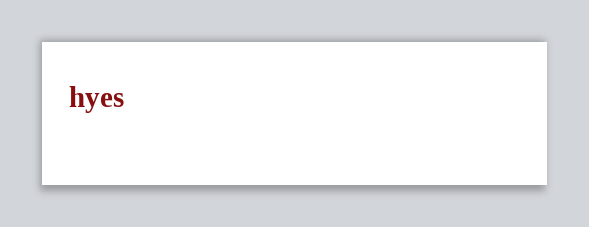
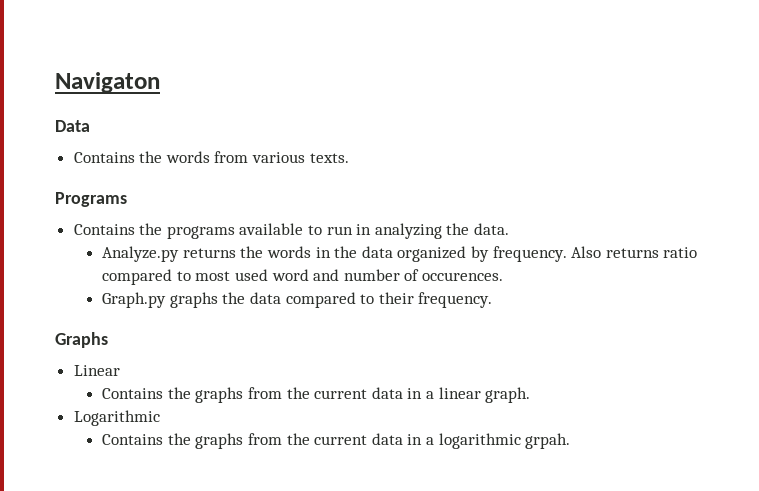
- hyes
+ Navigaton
+ Data
+ Contains the words from various texts.
+ Programs
+ Contains the programs available to run in analyzing the data.
+ Analyze.py returns the words in the data organized by frequency. Also returns ratio compared to most used word and number of occurences.
+ Graph.py graphs the data compared to their frequency.
+ Graphs
+ Linear
+ Contains the graphs from the current data in a linear graph.
+ Logarithmic
+ Contains the graphs from the current data in a logarithmic grpah.

